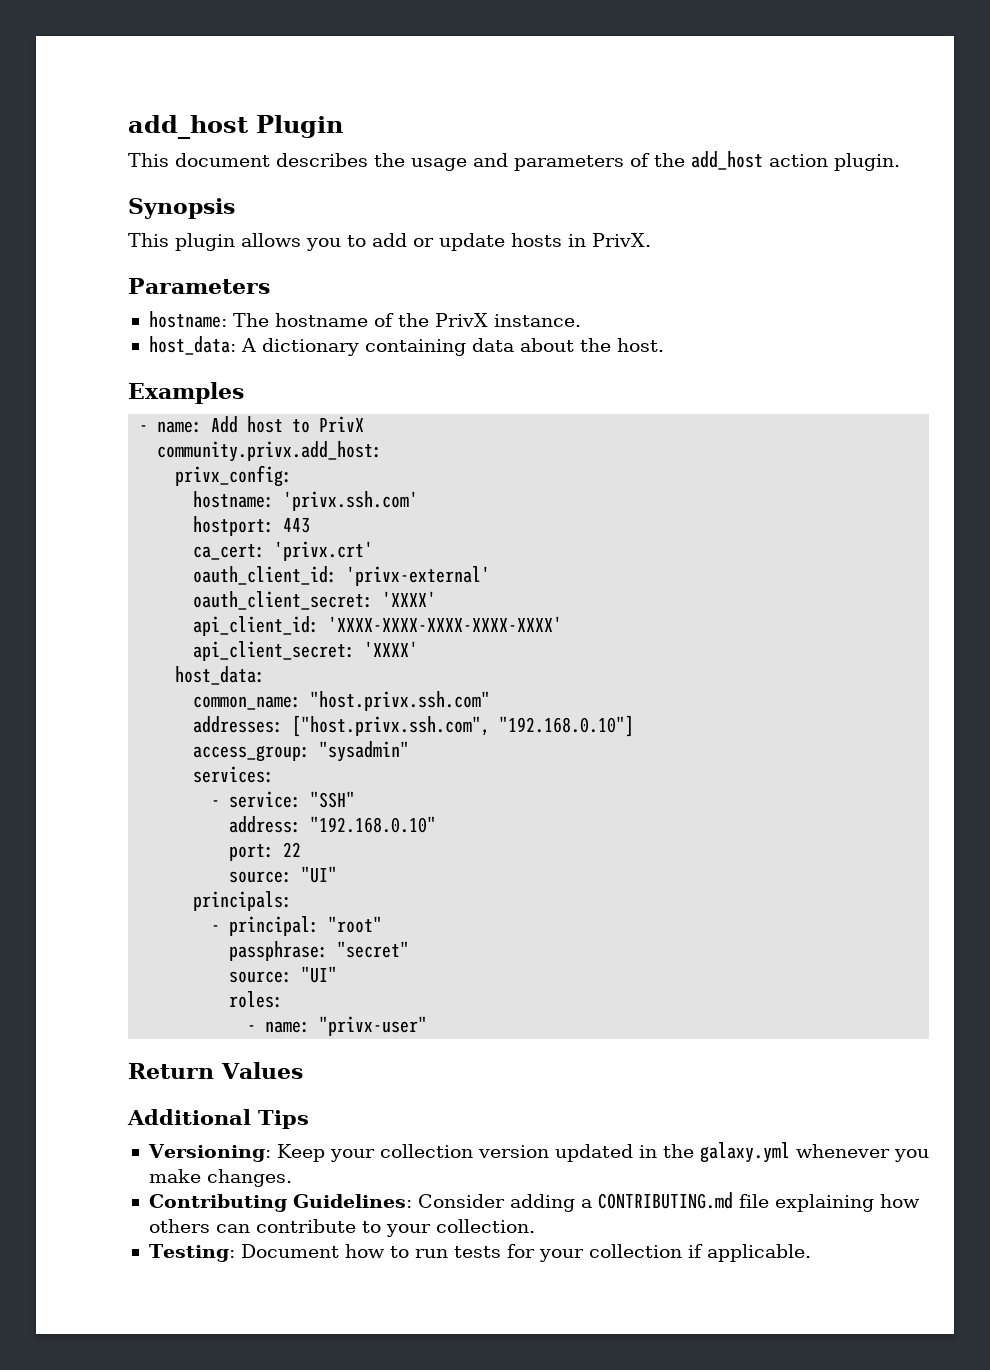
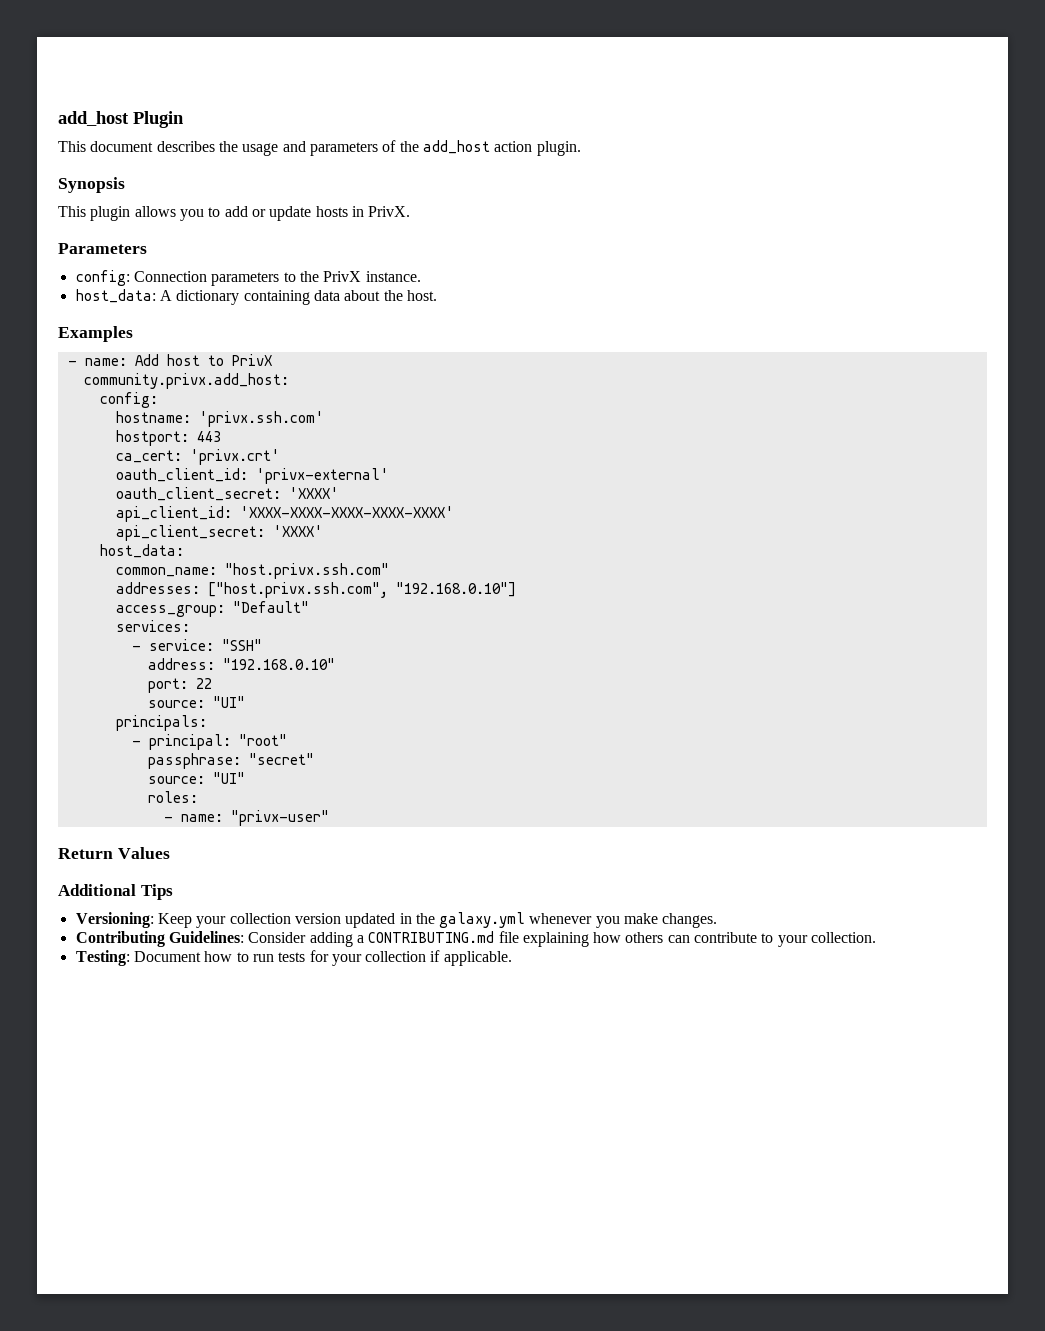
- hostname: The hostname of the PrivX instance.
+ config: Connection parameters to the PrivX instance.
  community.privx.add_host:
- privx_config:
+ config:
- access_group: "sysadmin"
+ access_group: "Default"

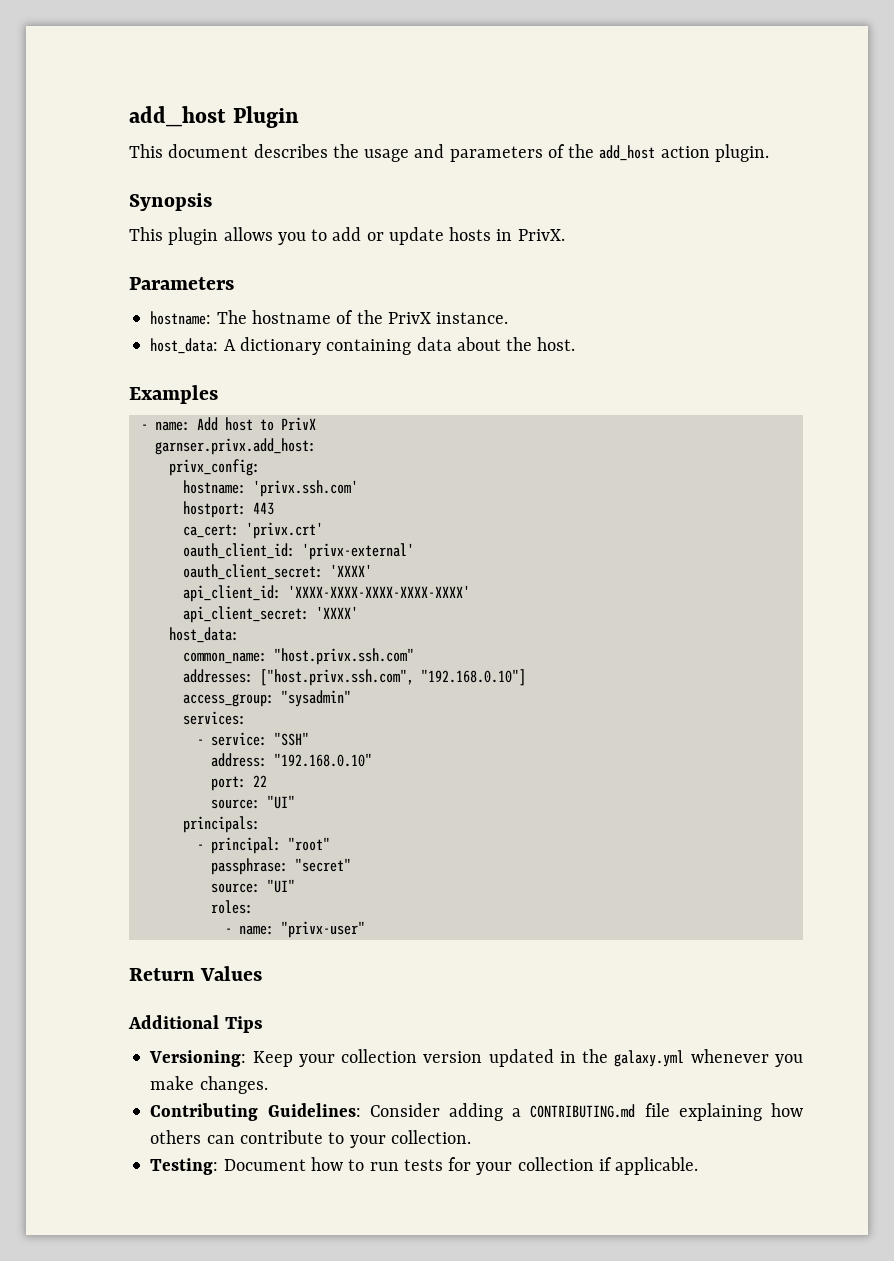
- config: Connection parameters to the PrivX instance.
+ hostname: The hostname of the PrivX instance.
- community.privx.add_host:
- config:
+ garnser.privx.add_host:
+ privx_config:
- access_group: "Default"
+ access_group: "sysadmin"

